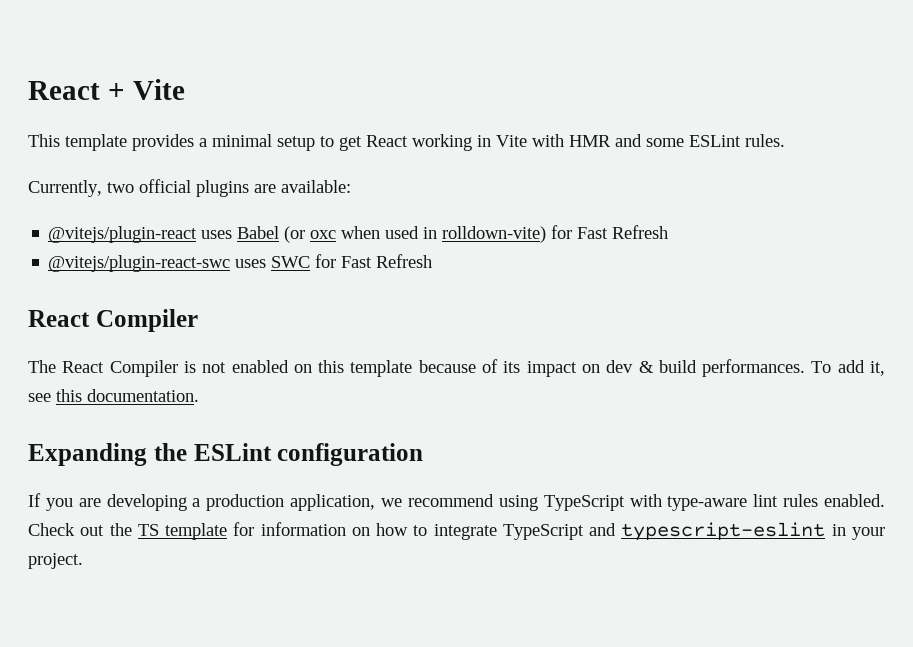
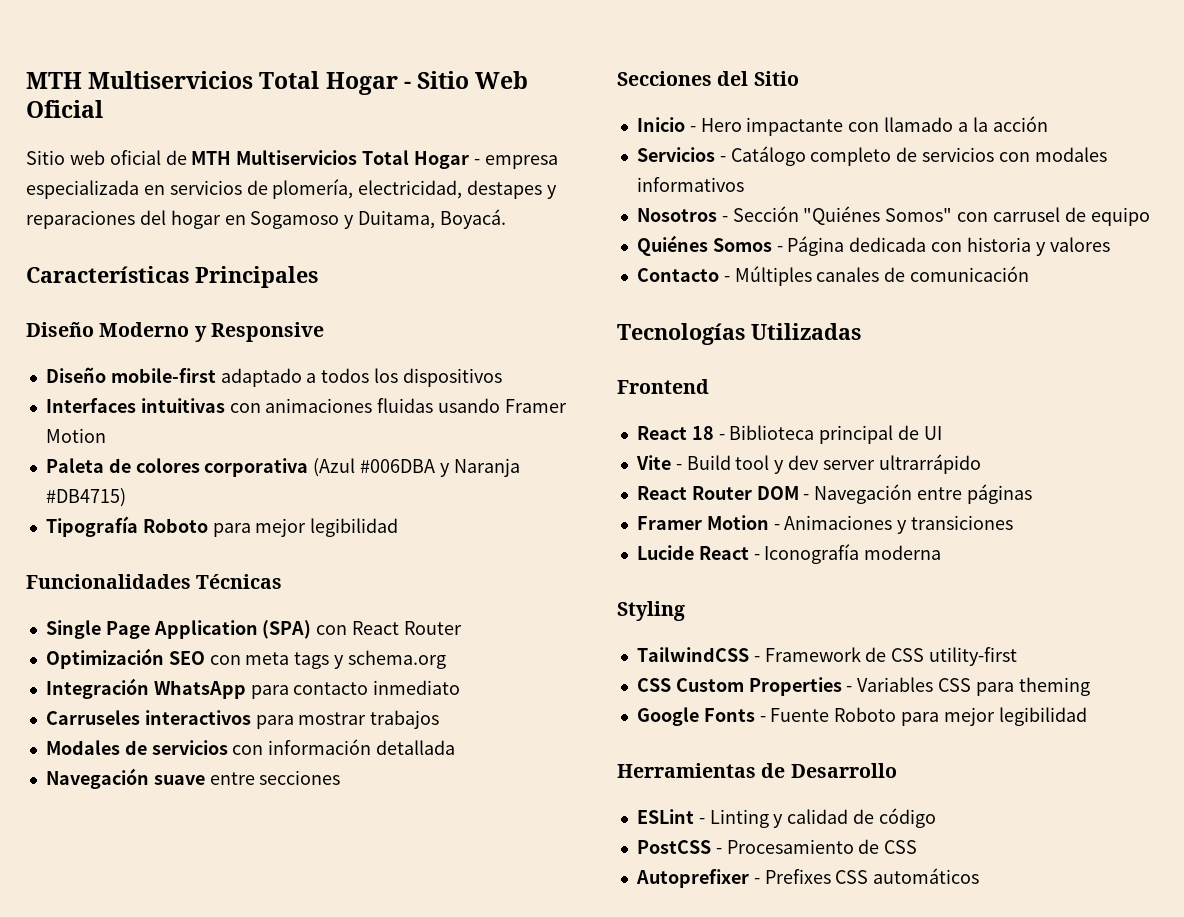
- React + Vite
- This template provides a minimal setup to get React working in Vite with HMR and some ESLint rules.
- Currently, two official plugins are available:
- @vitejs/plugin-react uses Babel (or oxc when used in rolldown-vite) for Fast Refresh
- @vitejs/plugin-react-swc uses SWC for Fast Refresh
- React Compiler
- The React Compiler is not enabled on this template because of its impact on dev & build performances. To add it, see this documentation.
- Expanding the ESLint configuration
- If you are developing a production application, we recommend using TypeScript with type-aware lint rules enabled. Check out the TS template for information on how to integrate TypeScript and typescript-eslint in your project.
+ MTH Multiservicios Total Hogar - Sitio Web Oficial
+ Sitio web oficial de MTH Multiservicios Total Hogar - empresa especializada en servicios de plomería, electricidad, destapes y reparaciones del hogar en Sogamoso y Duitama, Boyacá.
+ Características Principales
+ Diseño Moderno y Responsive
+ Diseño mobile-first adaptado a todos los dispositivos
+ Interfaces intuitivas con animaciones fluidas usando Framer Motion
+ Paleta de colores corporativa (Azul #006DBA y Naranja #DB4715)
+ Tipografía Roboto para mejor legibilidad
+ Funcionalidades Técnicas
+ Single Page Application (SPA) con React Router
+ Optimización SEO con meta tags y schema.org
+ Integración WhatsApp para contacto inmediato
+ Carruseles interactivos para mostrar trabajos
+ Modales de servicios con información detallada
+ Navegación suave entre secciones
+ Secciones del Sitio
+ Inicio - Hero impactante con llamado a la acción
+ Servicios - Catálogo completo de servicios con modales informativos
+ Nosotros - Sección "Quiénes Somos" con carrusel de equipo
+ Quiénes Somos - Página dedicada con historia y valores
+ Contacto - Múltiples canales de comunicación
+ Tecnologías Utilizadas
+ Frontend
+ React 18 - Biblioteca principal de UI
+ Vite - Build tool y dev server ultrarrápido
+ React Router DOM - Navegación entre páginas
+ Framer Motion - Animaciones y transiciones
+ Lucide React - Iconografía moderna
+ Styling
+ TailwindCSS - Framework de CSS utility-first
+ CSS Custom Properties - Variables CSS para theming
+ Google Fonts - Fuente Roboto para mejor legibilidad
+ Herramientas de Desarrollo
+ ESLint - Linting y calidad de código
+ PostCSS - Procesamiento de CSS
+ Autoprefixer - Prefixes CSS automáticos

